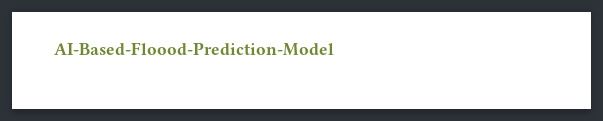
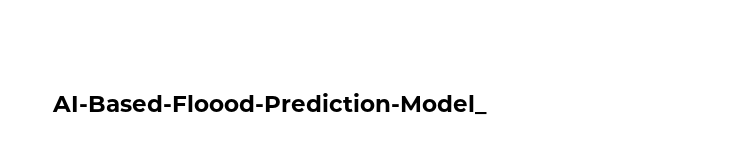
- AI-Based-Floood-Prediction-Model
+ AI-Based-Floood-Prediction-Model_

